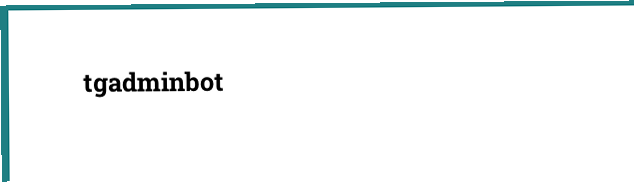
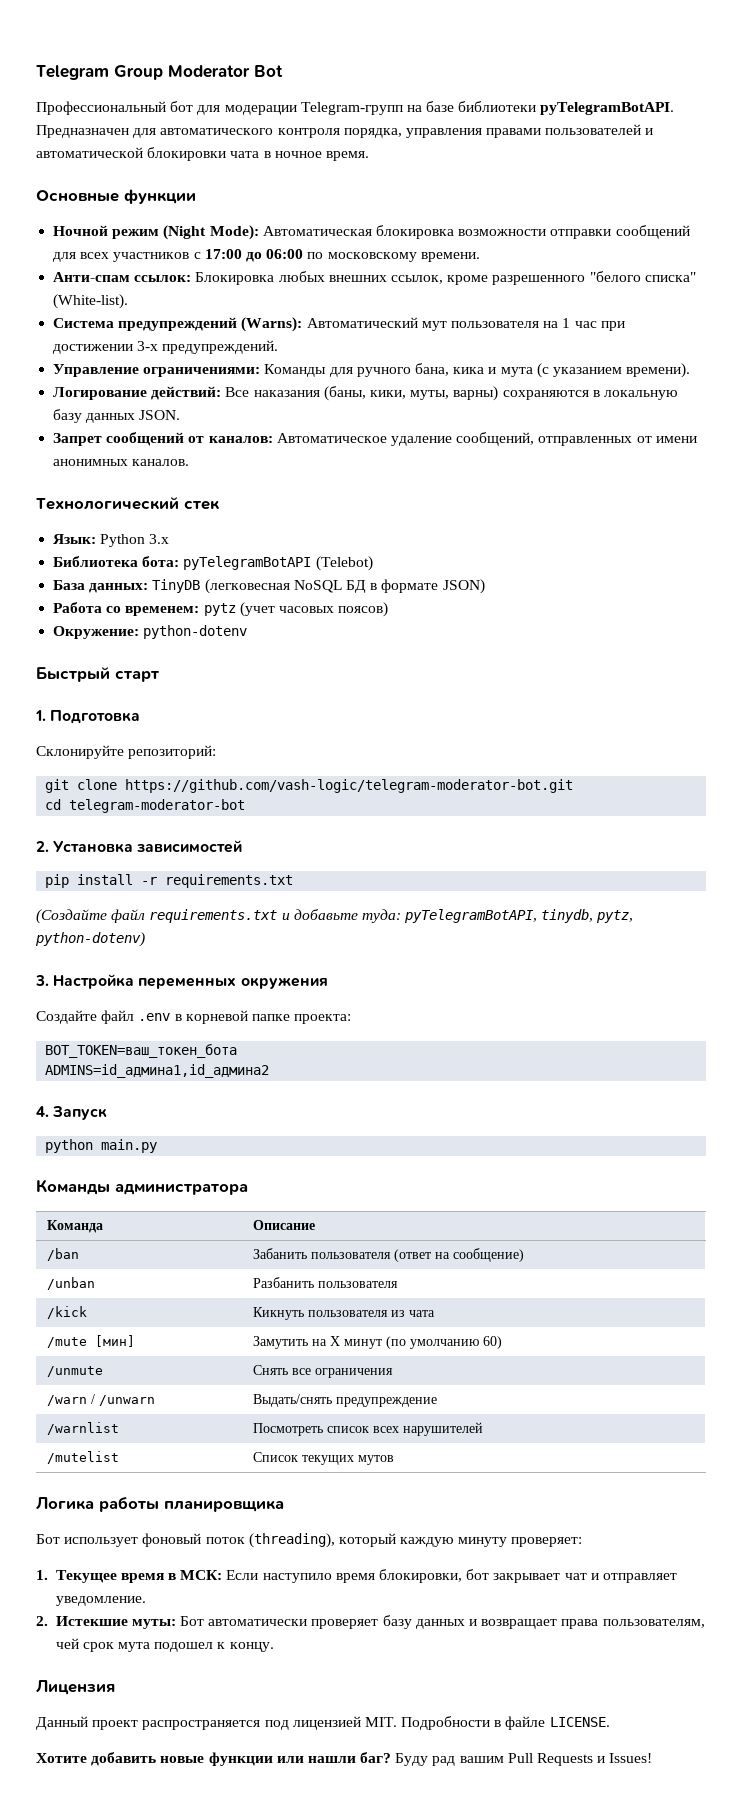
- tgadminbot
+ Telegram Group Moderator Bot
+ Профессиональный бот для модерации Telegram-групп на базе библиотеки pyTelegramBotAPI. Предназначен для автоматического контроля порядка, управления правами пользователей и автоматической блокировки чата в ночное время.
+ Основные функции
+ Ночной режим (Night Mode): Автоматическая блокировка возможности отправки сообщений для всех участников с 17:00 до 06:00 по московскому времени.
+ Анти-спам ссылок: Блокировка любых внешних ссылок, кроме разрешенного "белого списка" (White-list).
+ Система предупреждений (Warns): Автоматический мут пользователя на 1 час при достижении 3-х предупреждений.
+ Управление ограничениями: Команды для ручного бана, кика и мута (с указанием времени).
+ Логирование действий: Все наказания (баны, кики, муты, варны) сохраняются в локальную базу данных JSON.
+ Запрет сообщений от каналов: Автоматическое удаление сообщений, отправленных от имени анонимных каналов.
+ Технологический стек
+ Язык: Python 3.x
+ Библиотека бота: pyTelegramBotAPI (Telebot)
+ База данных: TinyDB (легковесная NoSQL БД в формате JSON)
+ Работа со временем: pytz (учет часовых поясов)
+ Окружение: python-dotenv
+ Быстрый старт
+ 1. Подготовка
+ Склонируйте репозиторий:
+ git clone https://github.com/vash-logic/telegram-moderator-bot.git
+ cd telegram-moderator-bot
+ 2. Установка зависимостей
+ pip install -r requirements.txt
+ (Создайте файл requirements.txt и добавьте туда: pyTelegramBotAPI, tinydb, pytz, python-dotenv)
+ 3. Настройка переменных окружения
+ Создайте файл .env в корневой папке проекта:
+ BOT_TOKEN=ваш_токен_бота
+ ADMINS=id_админа1,id_админа2
+ 4. Запуск
+ python main.py
+ Команды администратора
+ Команда | Описание
+ /ban | Забанить пользователя (ответ на сообщение)
+ /unban | Разбанить пользователя
+ /kick | Кикнуть пользователя из чата
+ /mute [мин] | Замутить на X минут (по умолчанию 60)
+ /unmute | Снять все ограничения
+ /warn / /unwarn | Выдать/снять предупреждение
+ /warnlist | Посмотреть список всех нарушителей
+ /mutelist | Список текущих мутов
+ Логика работы планировщика
+ Бот использует фоновый поток (threading), который каждую минуту проверяет:
+ 1. Текущее время в МСК: Если наступило время блокировки, бот закрывает чат и отправляет уведомление.
+ 2. Истекшие муты: Бот автоматически проверяет базу данных и возвращает права пользователям, чей срок мута подошел к концу.
+ Лицензия
+ Данный проект распространяется под лицензией MIT. Подробности в файле LICENSE.
+ Хотите добавить новые функции или нашли баг? Буду рад вашим Pull Requests и Issues!

